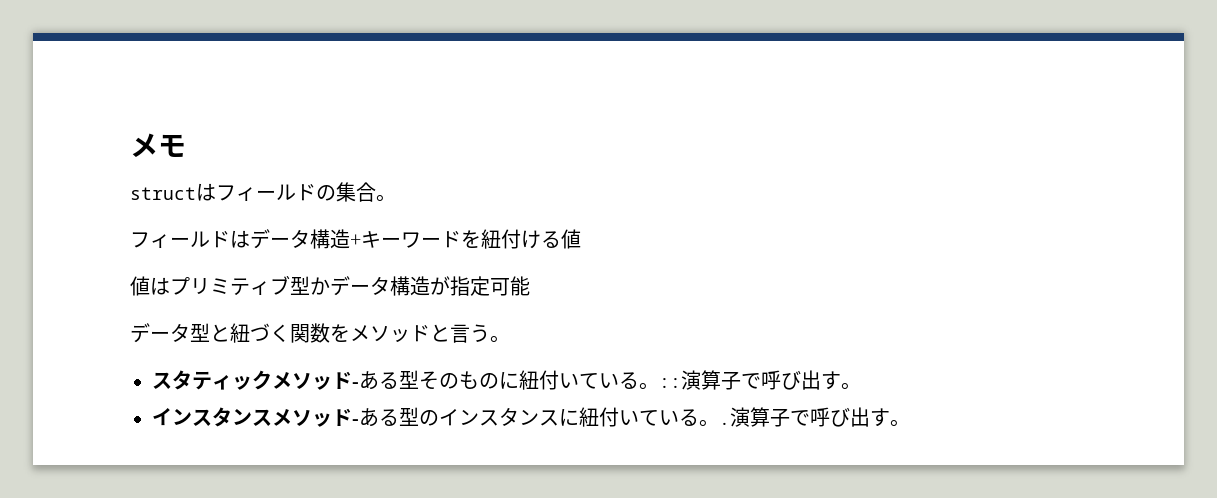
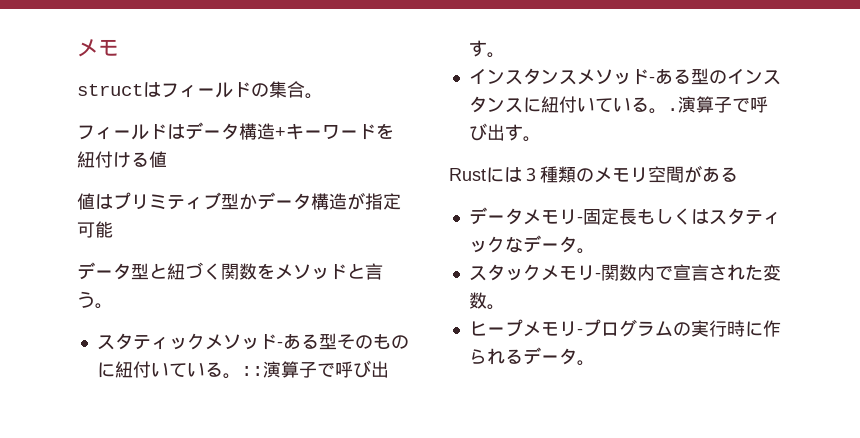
+ Rustには３種類のメモリ空間がある
+ データメモリ-固定長もしくはスタティックなデータ。
+ スタックメモリ-関数内で宣言された変数。
+ ヒープメモリ-プログラムの実行時に作られるデータ。

